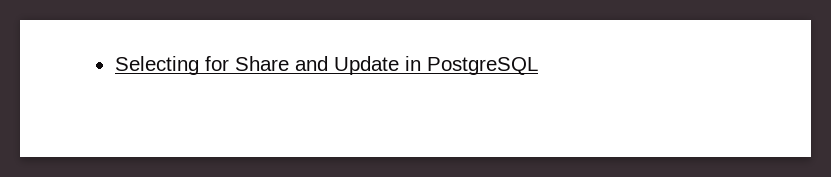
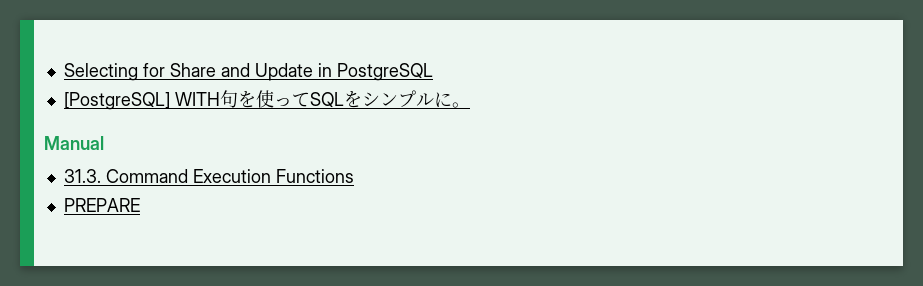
+ [PostgreSQL] WITH句を使ってSQLをシンプルに。
+ Manual
+ 31.3. Command Execution Functions
+ PREPARE

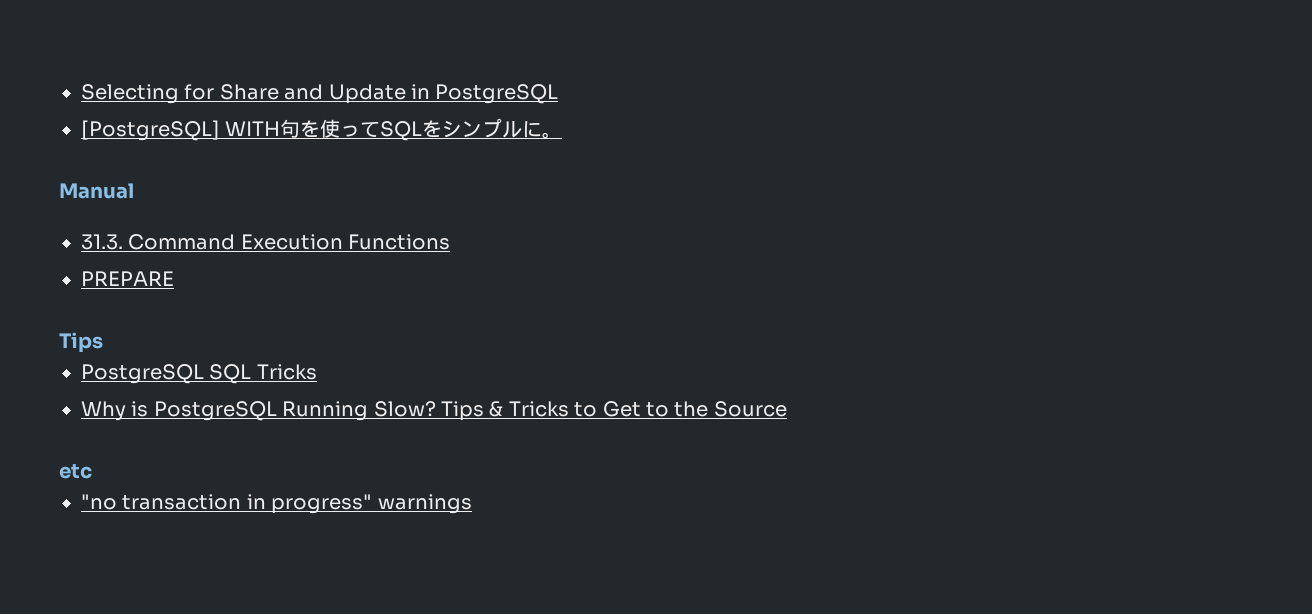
  PREPARE
+ Tips
+ PostgreSQL SQL Tricks
+ Why is PostgreSQL Running Slow? Tips & Tricks to Get to the Source
+ etc
+ "no transaction in progress" warnings

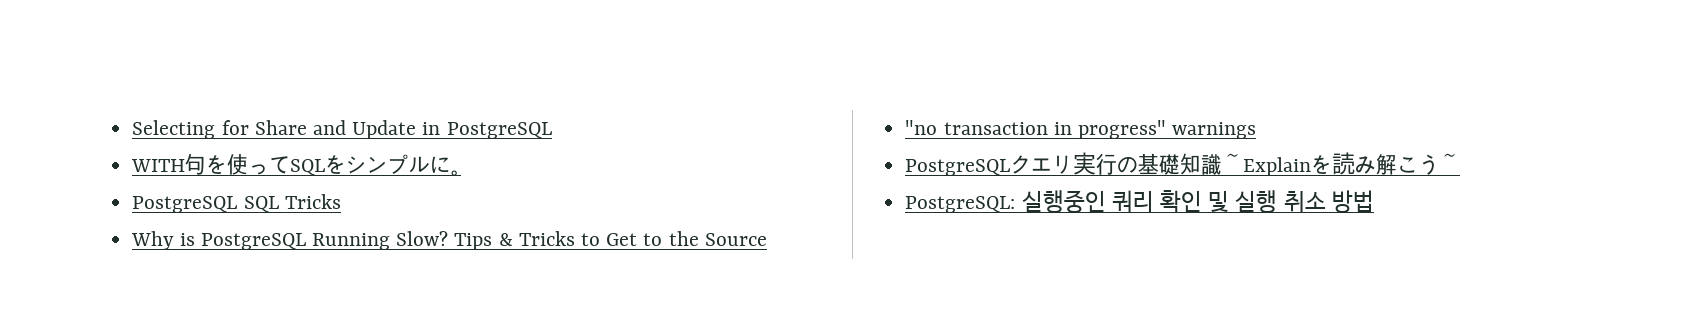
- [PostgreSQL] WITH句を使ってSQLをシンプルに。
+ WITH句を使ってSQLをシンプルに。
- Manual
- 31.3. Command Execution Functions
- PREPARE
- Tips
- etc
+ PostgreSQLクエリ実行の基礎知識～Explainを読み解こう～
+ PostgreSQL: 실행중인 쿼리 확인 및 실행 취소 방법

